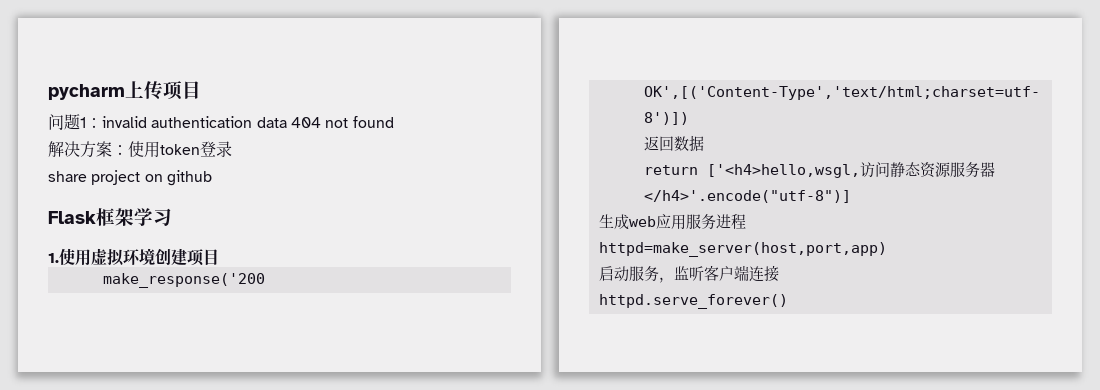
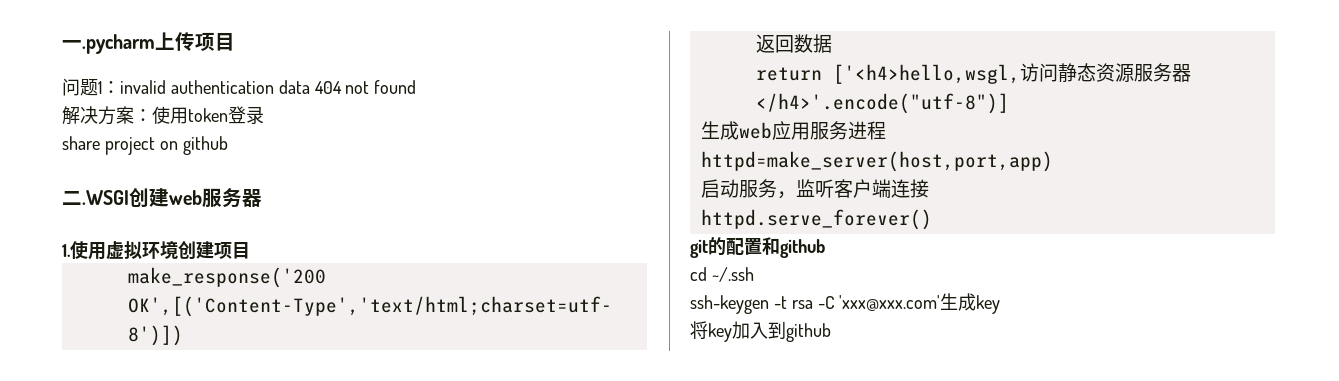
- pycharm上传项目
+ 一.pycharm上传项目
- Flask框架学习
+ 二.WSGI创建web服务器
+ git的配置和github
+ cd ~/.ssh
+ ssh-keygen -t rsa -C 'xxx@xxx.com'生成key
+ 将key加入到github

